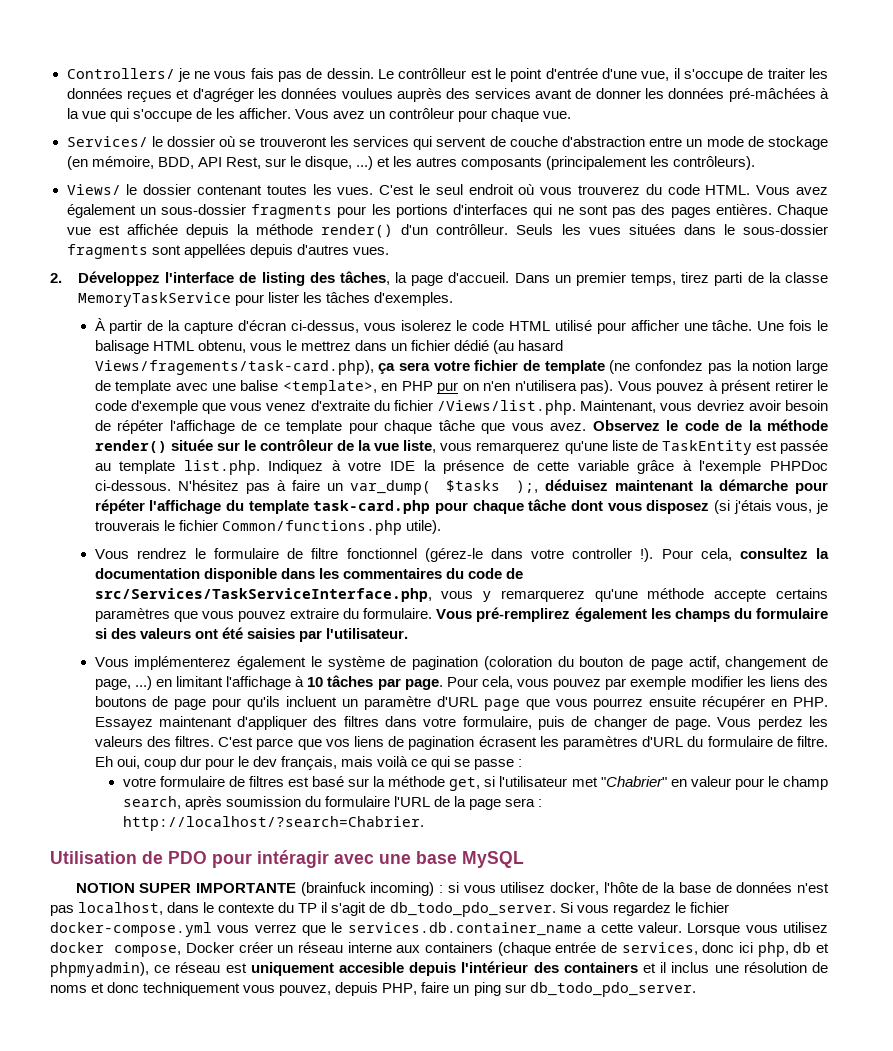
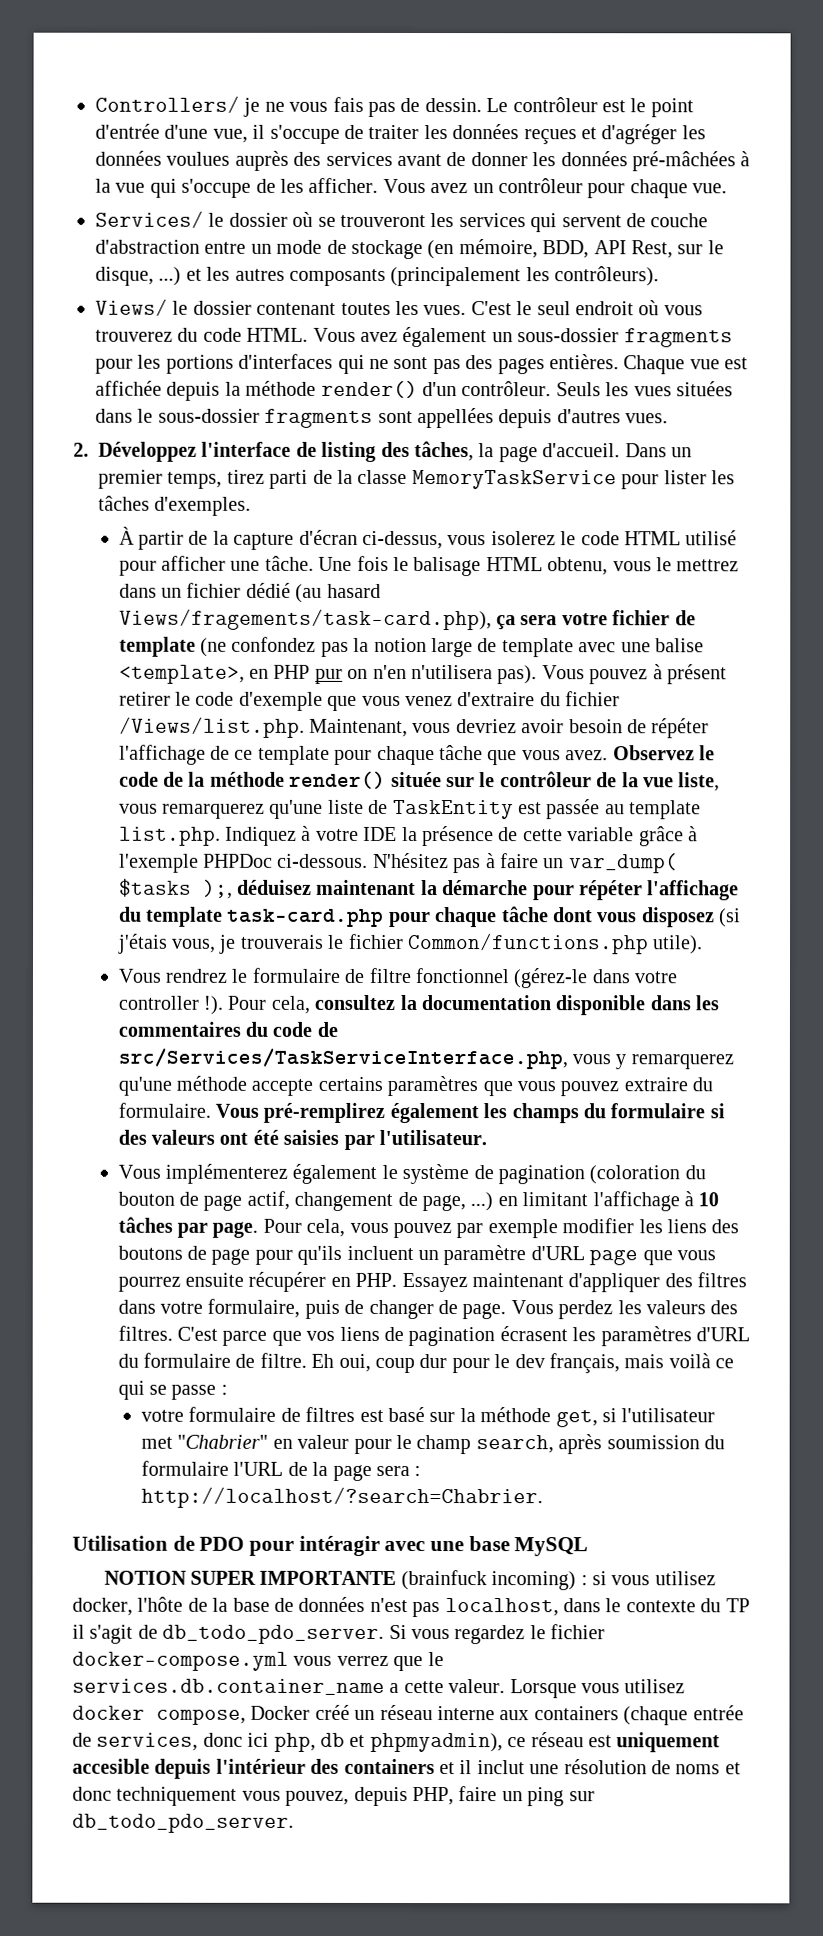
- Le contrôlleur est le point d'entrée d'une vue, il s'occupe de traiter les données reçues et d'agréger les données voulues auprès des services avant de donner les données pré-mâchées à la vue qui s'occupe de les afficher.
+ Le contrôleur est le point d'entrée d'une vue, il s'occupe de traiter les données reçues et d'agréger les données voulues auprès des services avant de donner les données pré-mâchées à la vue qui s'occupe de les afficher.
- Chaque vue est affichée depuis la méthode render() d'un contrôlleur.
+ Chaque vue est affichée depuis la méthode render() d'un contrôleur.
- Vous pouvez à présent retirer le code d'exemple que vous venez d'extraite du fichier /Views/list.php. Maintenant, vous devriez avoir besoin de répéter l'affichage de ce template pour chaque tâche que vous avez.
+ Vous pouvez à présent retirer le code d'exemple que vous venez d'extraire du fichier /Views/list.php. Maintenant, vous devriez avoir besoin de répéter l'affichage de ce template pour chaque tâche que vous avez.
- Lorsque vous utilisez docker compose, Docker créer un réseau interne aux containers (chaque entrée de services, donc ici php, db et phpmyadmin), ce réseau est uniquement accesible depuis l'intérieur des containers et il inclus une résolution de noms et donc techniquement vous pouvez, depuis PHP, faire un ping sur db_todo_pdo_server.
+ Lorsque vous utilisez docker compose, Docker créé un réseau interne aux containers (chaque entrée de services, donc ici php, db et phpmyadmin), ce réseau est uniquement accesible depuis l'intérieur des containers et il inclut une résolution de noms et donc techniquement vous pouvez, depuis PHP, faire un ping sur db_todo_pdo_server.

